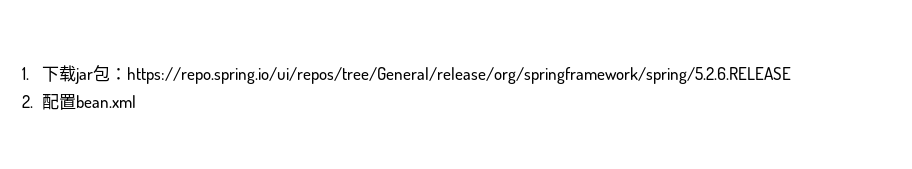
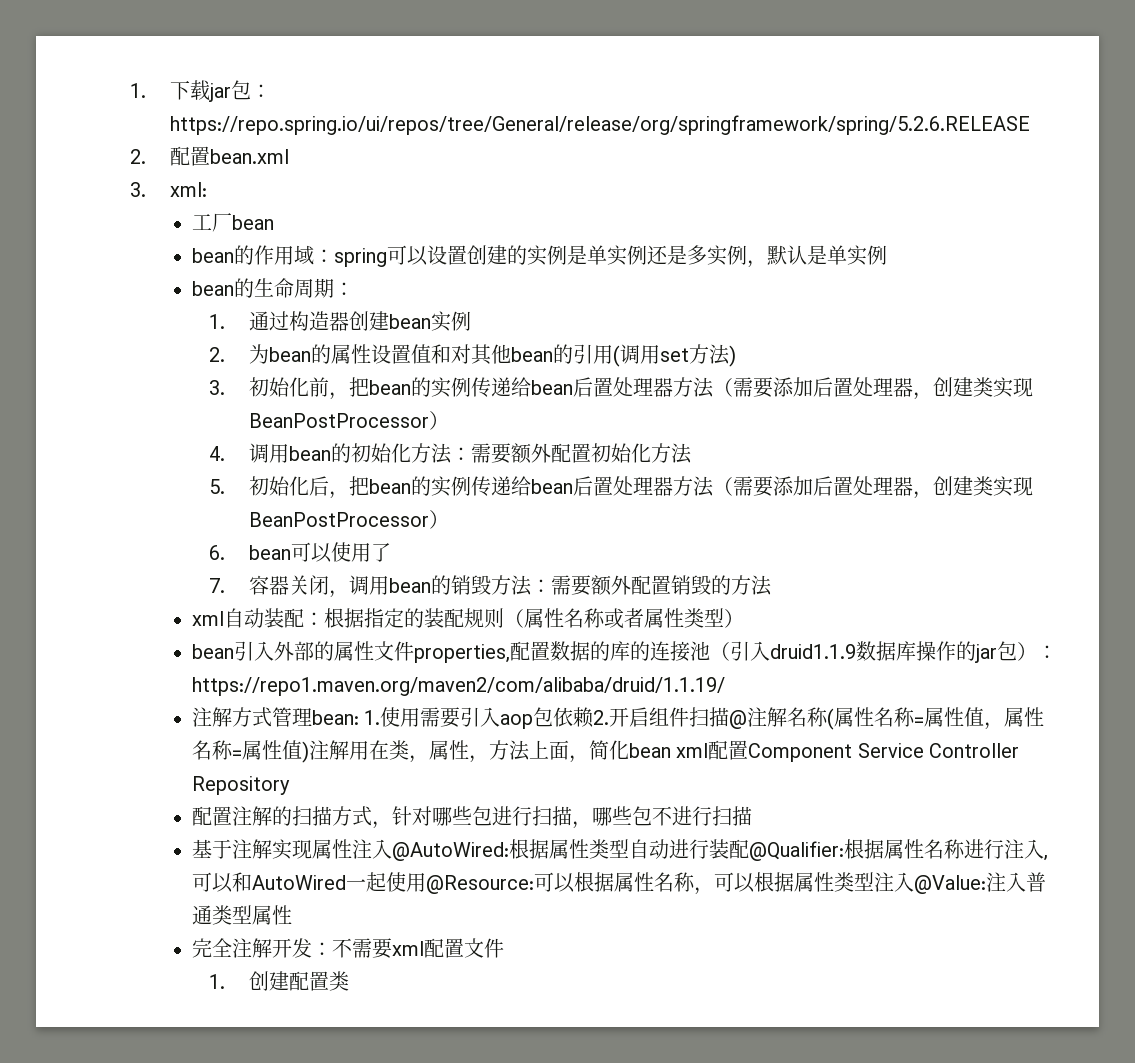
+ 3. xml:
+ 工厂bean
+ bean的作用域：spring可以设置创建的实例是单实例还是多实例，默认是单实例
+ bean的生命周期：
+ 1.通过构造器创建bean实例
+ 2.为bean的属性设置值和对其他bean的引用(调用set方法)
+ 3.初始化前，把bean的实例传递给bean后置处理器方法（需要添加后置处理器，创建类实现BeanPostProcessor）
+ 4.调用bean的初始化方法：需要额外配置初始化方法
+ 5.初始化后，把bean的实例传递给bean后置处理器方法（需要添加后置处理器，创建类实现BeanPostProcessor）
+ 6. bean可以使用了
+ 7.容器关闭，调用bean的销毁方法：需要额外配置销毁的方法
+ xml自动装配：根据指定的装配规则（属性名称或者属性类型）
+ bean引入外部的属性文件properties,配置数据的库的连接池（引入druid1.1.9数据库操作的jar包）：https://repo1.maven.org/maven2/com/alibaba/druid/1.1.19/
+ 注解方式管理bean: 1.使用需要引入aop包依赖2.开启组件扫描@注解名称(属性名称=属性值，属性名称=属性值)注解用在类，属性，方法上面，简化bean xml配置Component Service Controller Repository
+ 配置注解的扫描方式，针对哪些包进行扫描，哪些包不进行扫描
+ 基于注解实现属性注入@AutoWired:根据属性类型自动进行装配@Qualifier:根据属性名称进行注入,可以和AutoWired一起使用@Resource:可以根据属性名称，可以根据属性类型注入@Value:注入普通类型属性
+ 完全注解开发：不需要xml配置文件
+ 1.创建配置类

